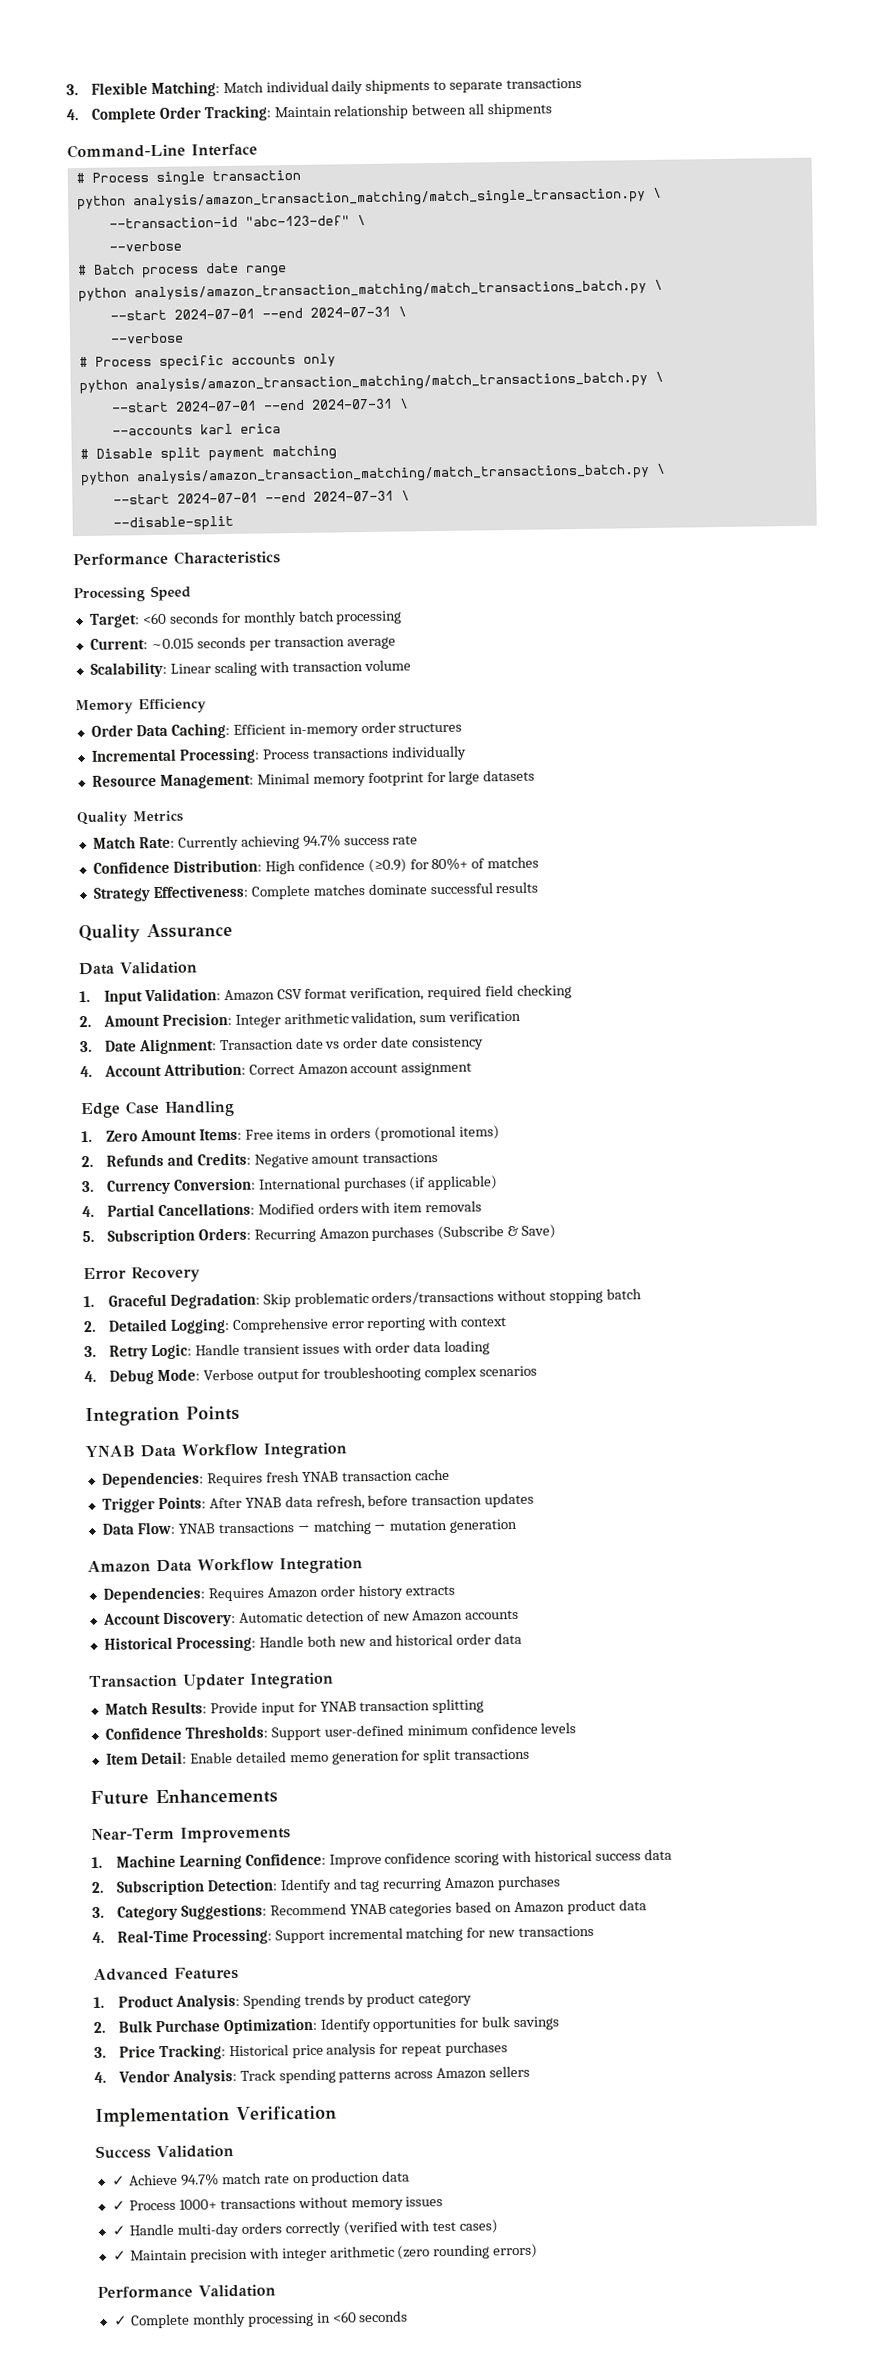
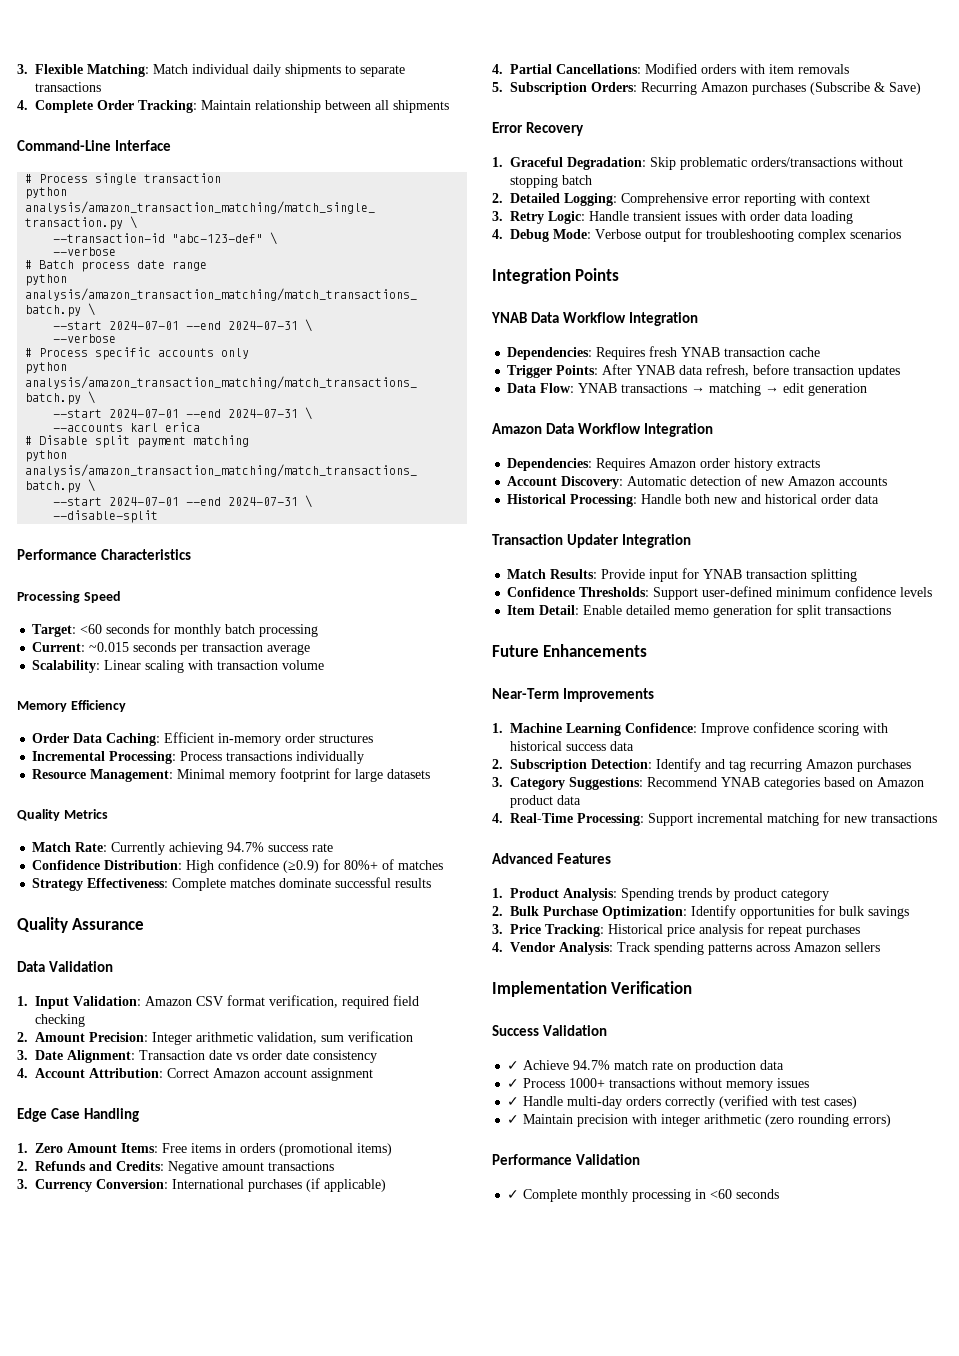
- Data Flow: YNAB transactions → matching → mutation generation
+ Data Flow: YNAB transactions → matching → edit generation

